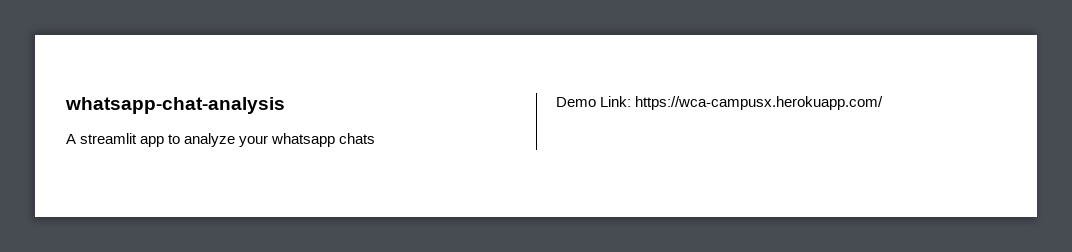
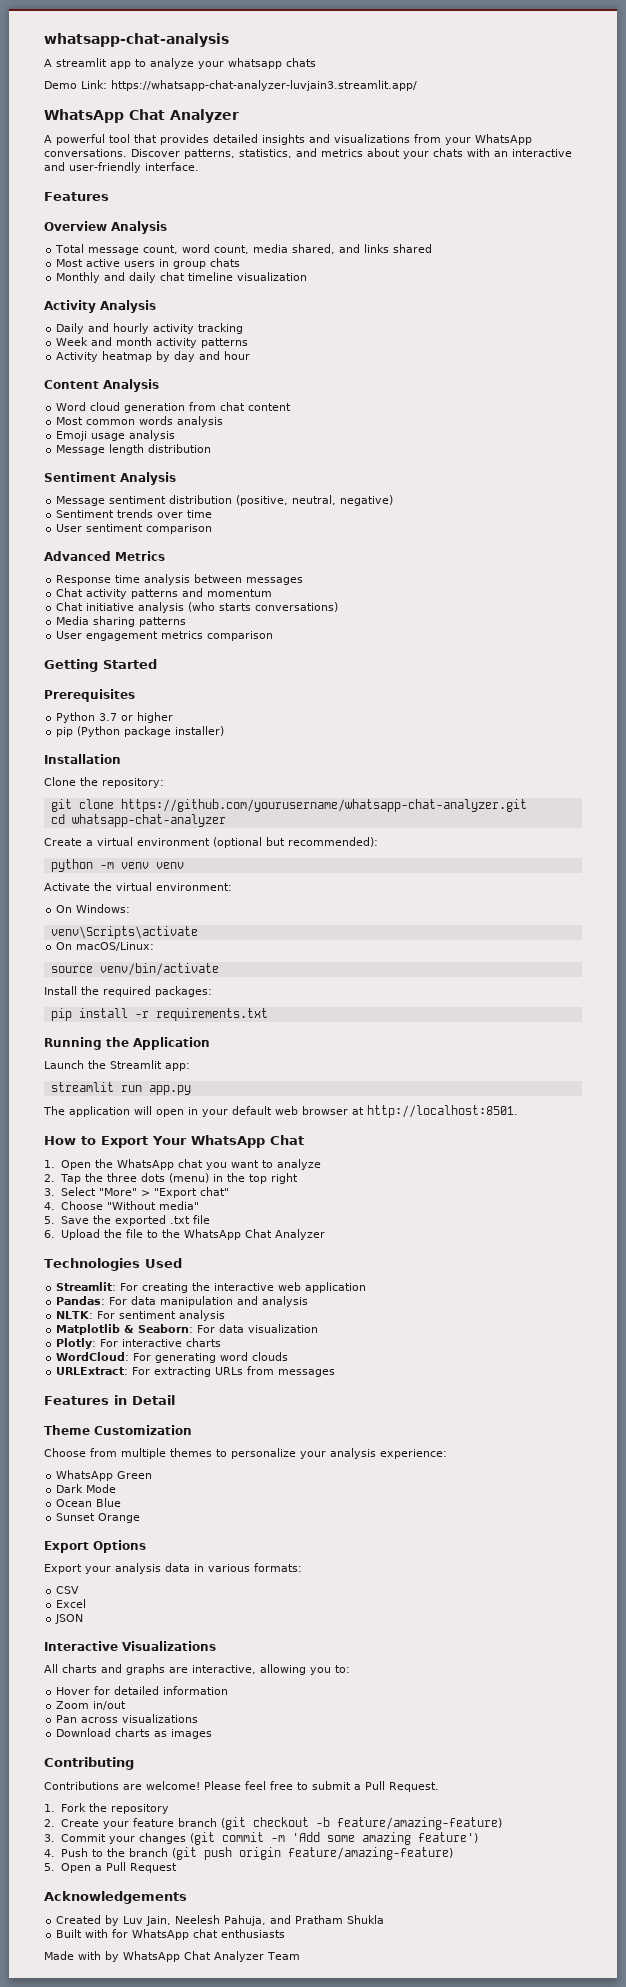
- Demo Link: https://wca-campusx.herokuapp.com/
+ Demo Link: https://whatsapp-chat-analyzer-luvjain3.streamlit.app/
+ WhatsApp Chat Analyzer
+ A powerful tool that provides detailed insights and visualizations from your WhatsApp conversations. Discover patterns, statistics, and metrics about your chats with an interactive and user-friendly interface.
+ Features
+ Overview Analysis
+ Total message count, word count, media shared, and links shared
+ Most active users in group chats
+ Monthly and daily chat timeline visualization
+ Activity Analysis
+ Daily and hourly activity tracking
+ Week and month activity patterns
+ Activity heatmap by day and hour
+ Content Analysis
+ Word cloud generation from chat content
+ Most common words analysis
+ Emoji usage analysis
+ Message length distribution
+ Sentiment Analysis
+ Message sentiment distribution (positive, neutral, negative)
+ Sentiment trends over time
+ User sentiment comparison
+ Advanced Metrics
+ Response time analysis between messages
+ Chat activity patterns and momentum
+ Chat initiative analysis (who starts conversations)
+ Media sharing patterns
+ User engagement metrics comparison
+ Getting Started
+ Prerequisites
+ Python 3.7 or higher
+ pip (Python package installer)
+ Installation
+ Clone the repository:
+ git clone https://github.com/yourusername/whatsapp-chat-analyzer.git
+ cd whatsapp-chat-analyzer
+ Create a virtual environment (optional but recommended):
+ python -m venv venv
+ Activate the virtual environment:
+ On Windows:
+ venv\Scripts\activate
+ On macOS/Linux:
+ source venv/bin/activate
+ Install the required packages:
+ pip install -r requirements.txt
+ Running the Application
+ Launch the Streamlit app:
+ streamlit run app.py
+ The application will open in your default web browser at http://localhost:8501.
+ How to Export Your WhatsApp Chat
+ 1. Open the WhatsApp chat you want to analyze
+ 2. Tap the three dots (menu) in the top right
+ 3. Select "More" > "Export chat"
+ 4. Choose "Without media"
+ 5. Save the exported .txt file
+ 6. Upload the file to the WhatsApp Chat Analyzer
+ Technologies Used
+ Streamlit: For creating the interactive web application
+ Pandas: For data manipulation and analysis
+ NLTK: For sentiment analysis
+ Matplotlib & Seaborn: For data visualization
+ Plotly: For interactive charts
+ WordCloud: For generating word clouds
+ URLExtract: For extracting URLs from messages
+ Features in Detail
+ Theme Customization
+ Choose from multiple themes to personalize your analysis experience:
+ WhatsApp Green
+ Dark Mode
+ Ocean Blue
+ Sunset Orange
+ Export Options
+ Export your analysis data in various formats:
+ CSV
+ Excel
+ JSON
+ Interactive Visualizations
+ All charts and graphs are interactive, allowing you to:
+ Hover for detailed information
+ Zoom in/out
+ Pan across visualizations
+ Download charts as images
+ Contributing
+ Contributions are welcome! Please feel free to submit a Pull Request.
+ 1. Fork the repository
+ 2. Create your feature branch (git checkout -b feature/amazing-feature)
+ 3. Commit your changes (git commit -m 'Add some amazing feature')
+ 4. Push to the branch (git push origin feature/amazing-feature)
+ 5. Open a Pull Request
+ Acknowledgements
+ Created by Luv Jain, Neelesh Pahuja, and Pratham Shukla
+ Built with for WhatsApp chat enthusiasts
+ Made with by WhatsApp Chat Analyzer Team

